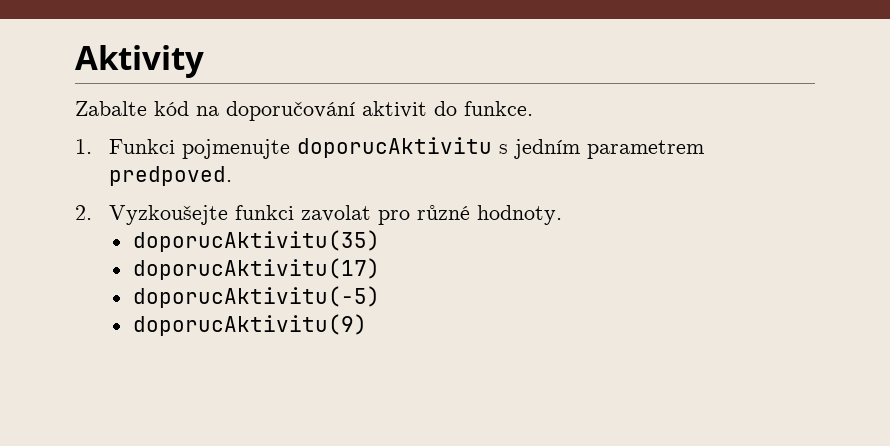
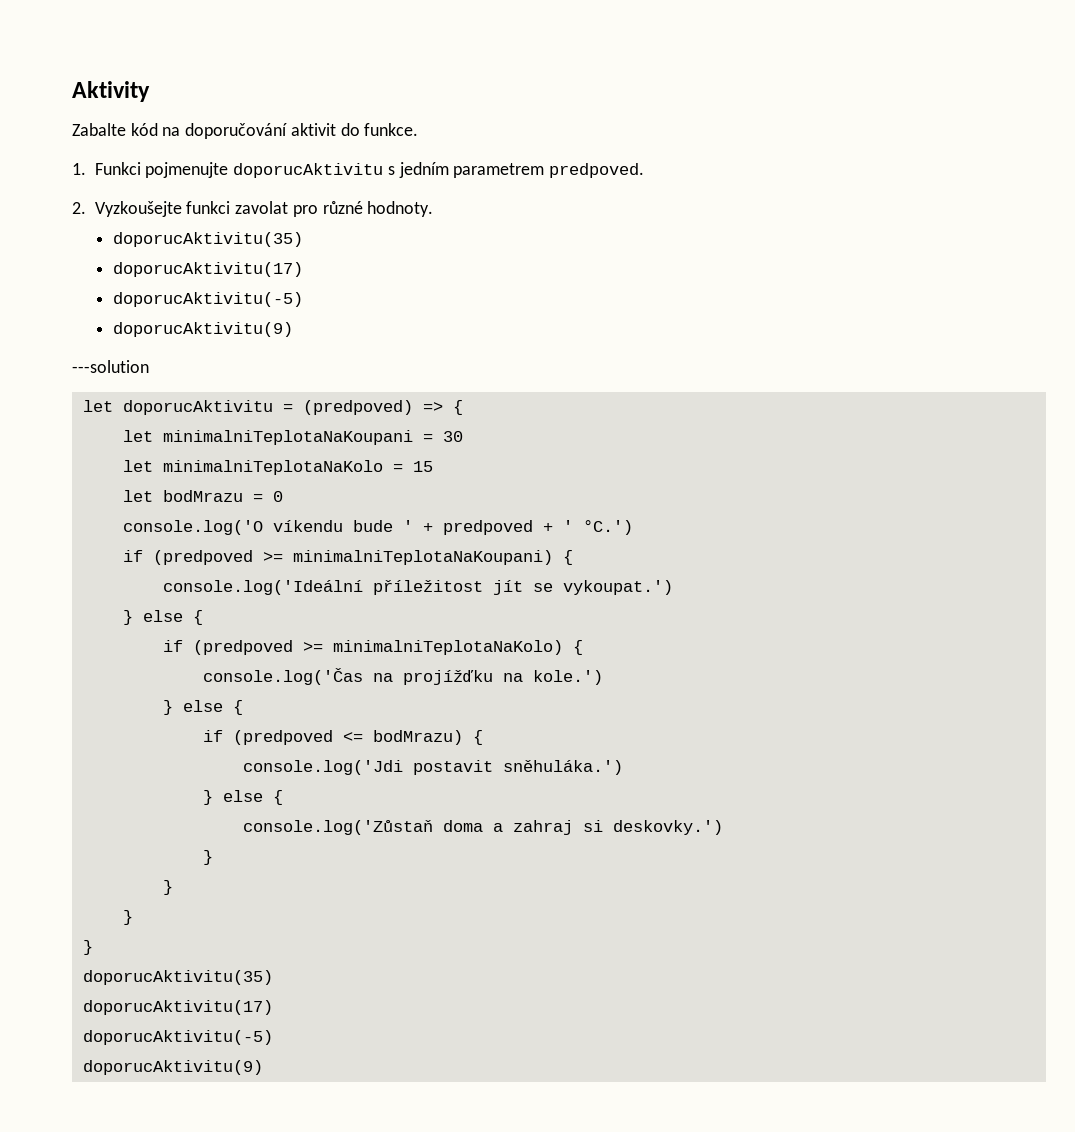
+ ---solution
+ let doporucAktivitu = (predpoved) => {
+ let minimalniTeplotaNaKoupani = 30
+ let minimalniTeplotaNaKolo = 15
+ let bodMrazu = 0
+ console.log('O víkendu bude ' + predpoved + ' °C.')
+ if (predpoved >= minimalniTeplotaNaKoupani) {
+ console.log('Ideální příležitost jít se vykoupat.')
+ } else {
+ if (predpoved >= minimalniTeplotaNaKolo) {
+ console.log('Čas na projížďku na kole.')
+ } else {
+ if (predpoved <= bodMrazu) {
+ console.log('Jdi postavit sněhuláka.')
+ } else {
+ console.log('Zůstaň doma a zahraj si deskovky.')
+ }
+ }
+ }
+ }
+ doporucAktivitu(35)
+ doporucAktivitu(17)
+ doporucAktivitu(-5)
+ doporucAktivitu(9)

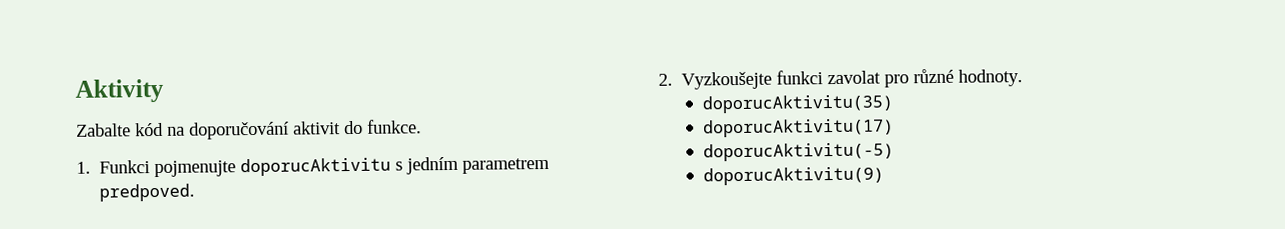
- ---solution
- let doporucAktivitu = (predpoved) => {
- let minimalniTeplotaNaKoupani = 30
- let minimalniTeplotaNaKolo = 15
- let bodMrazu = 0
- console.log('O víkendu bude ' + predpoved + ' °C.')
- if (predpoved >= minimalniTeplotaNaKoupani) {
- console.log('Ideální příležitost jít se vykoupat.')
- } else {
- if (predpoved >= minimalniTeplotaNaKolo) {
- console.log('Čas na projížďku na kole.')
- } else {
- if (predpoved <= bodMrazu) {
- console.log('Jdi postavit sněhuláka.')
- } else {
- console.log('Zůstaň doma a zahraj si deskovky.')
- }
- }
- }
- }
- doporucAktivitu(35)
- doporucAktivitu(17)
- doporucAktivitu(-5)
- doporucAktivitu(9)

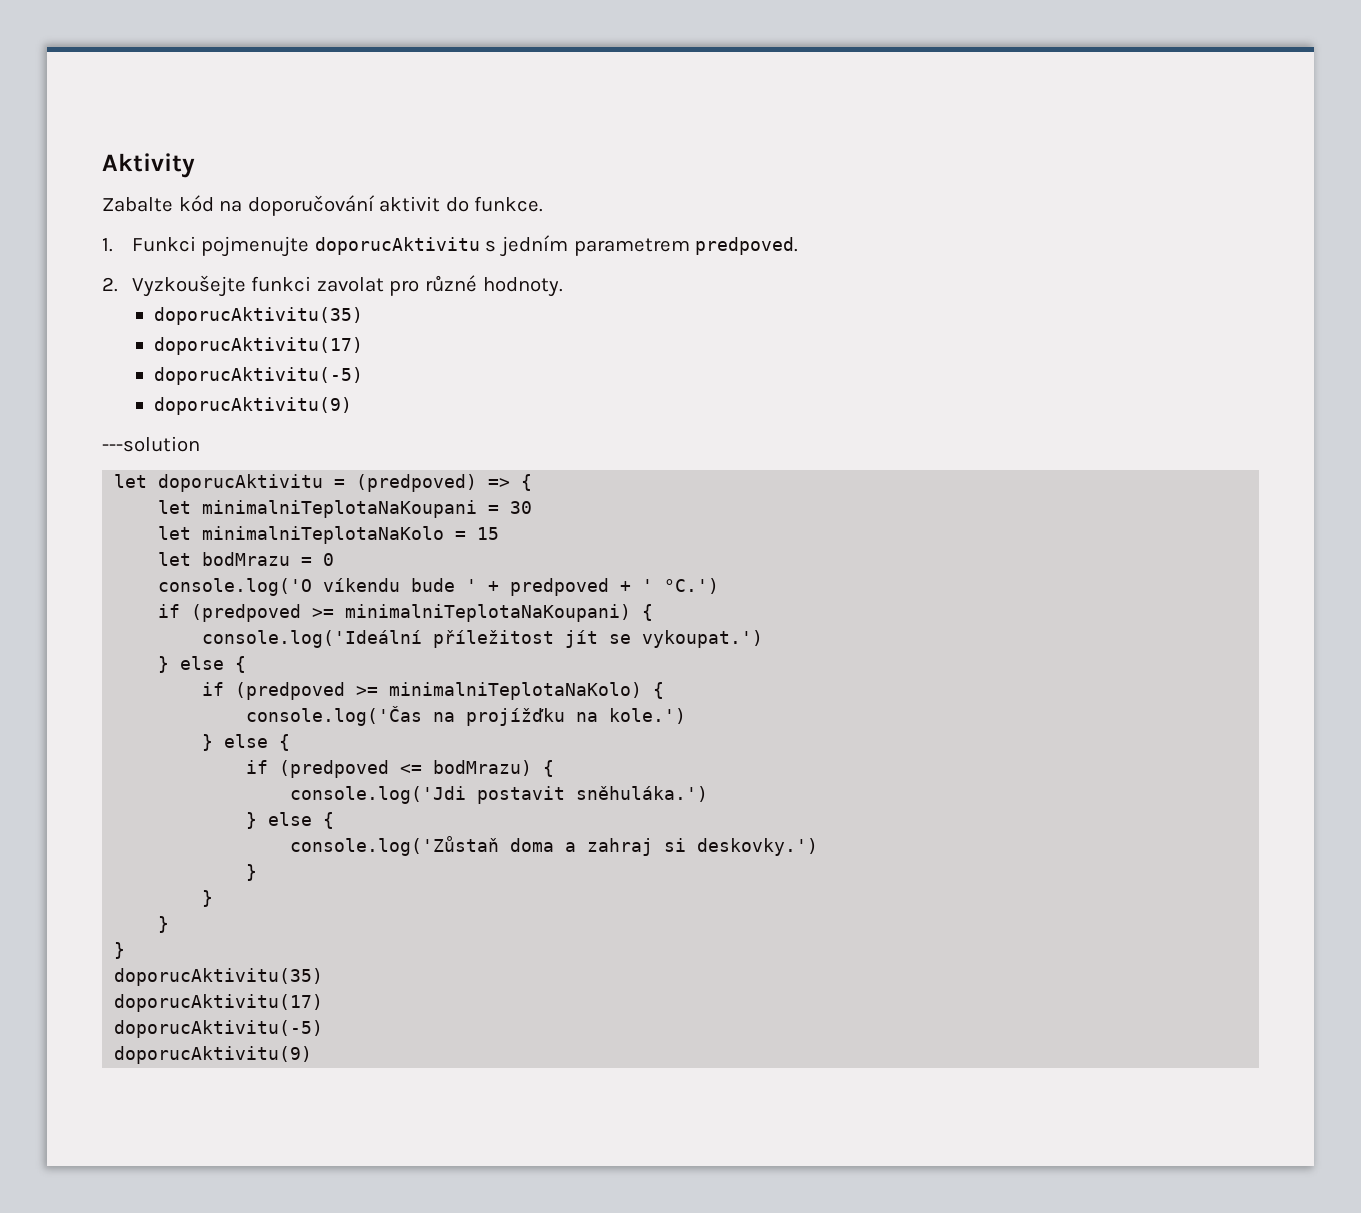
+ ---solution
+ let doporucAktivitu = (predpoved) => {
+ let minimalniTeplotaNaKoupani = 30
+ let minimalniTeplotaNaKolo = 15
+ let bodMrazu = 0
+ console.log('O víkendu bude ' + predpoved + ' °C.')
+ if (predpoved >= minimalniTeplotaNaKoupani) {
+ console.log('Ideální příležitost jít se vykoupat.')
+ } else {
+ if (predpoved >= minimalniTeplotaNaKolo) {
+ console.log('Čas na projížďku na kole.')
+ } else {
+ if (predpoved <= bodMrazu) {
+ console.log('Jdi postavit sněhuláka.')
+ } else {
+ console.log('Zůstaň doma a zahraj si deskovky.')
+ }
+ }
+ }
+ }
+ doporucAktivitu(35)
+ doporucAktivitu(17)
+ doporucAktivitu(-5)
+ doporucAktivitu(9)

